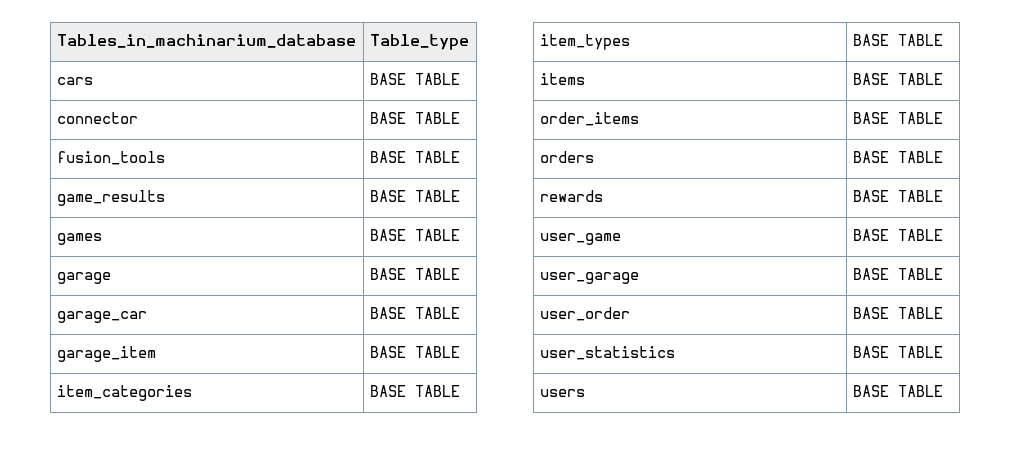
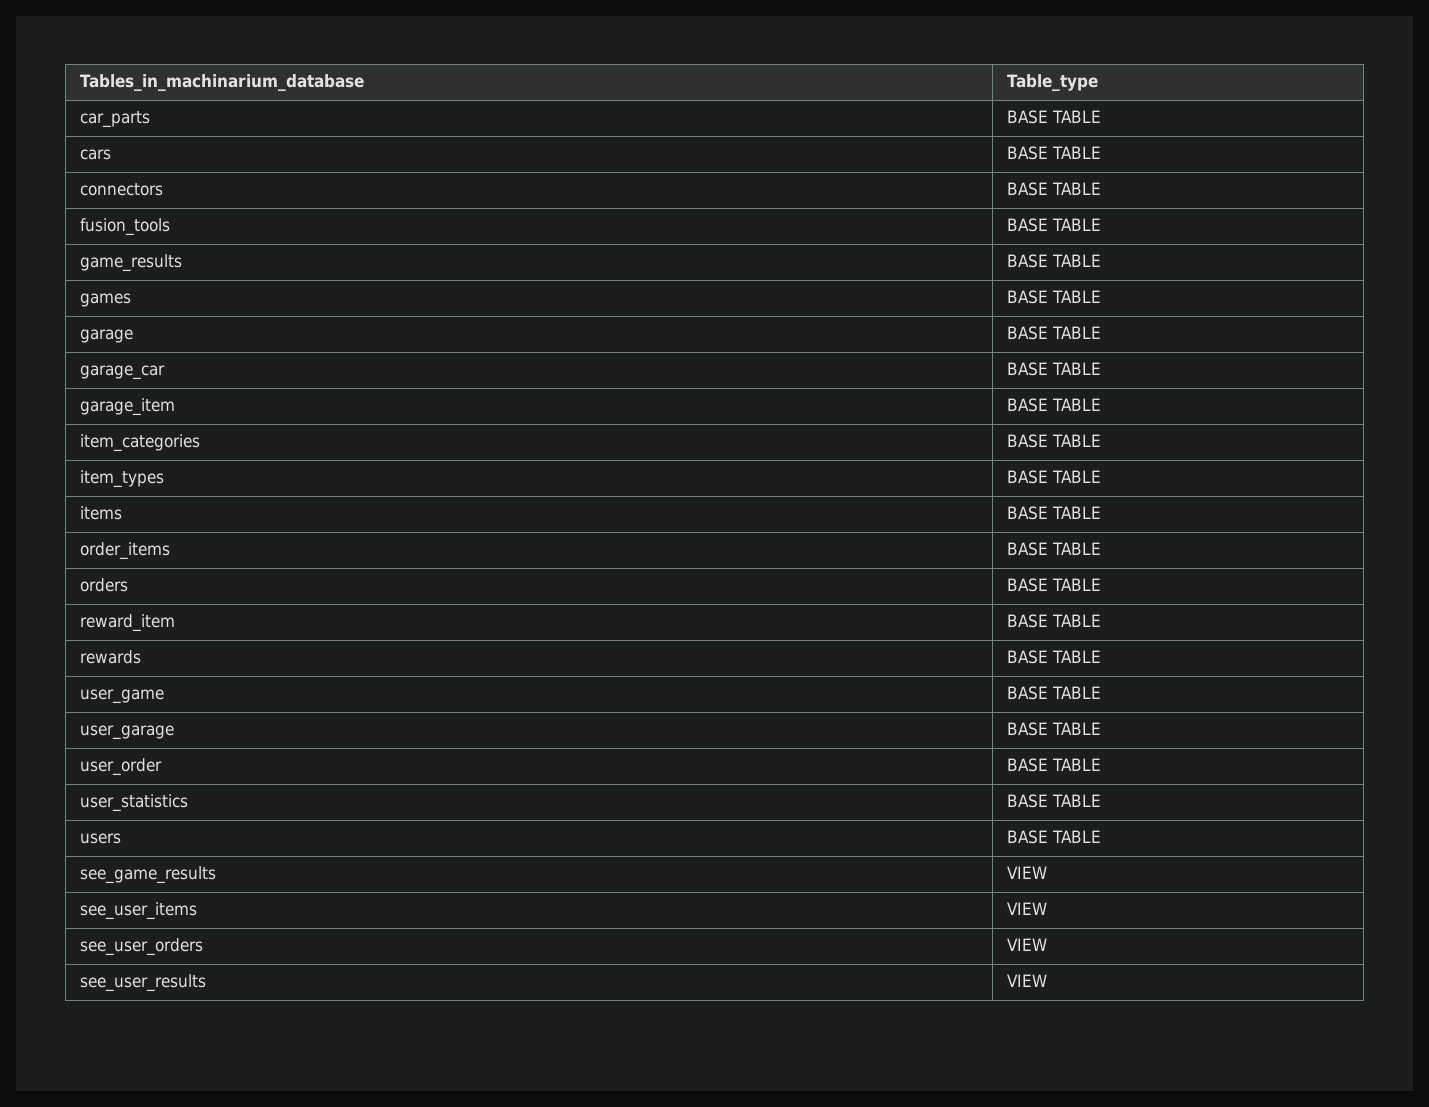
+ car_parts | BASE TABLE
- connector | BASE TABLE
+ connectors | BASE TABLE
+ reward_item | BASE TABLE
+ see_game_results | VIEW
+ see_user_items | VIEW
+ see_user_orders | VIEW
+ see_user_results | VIEW

